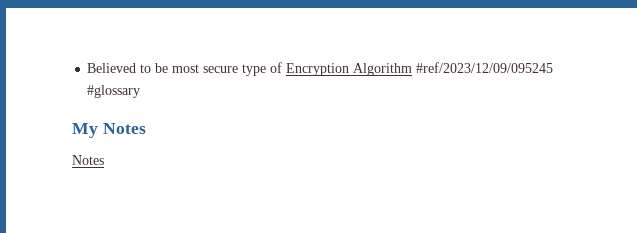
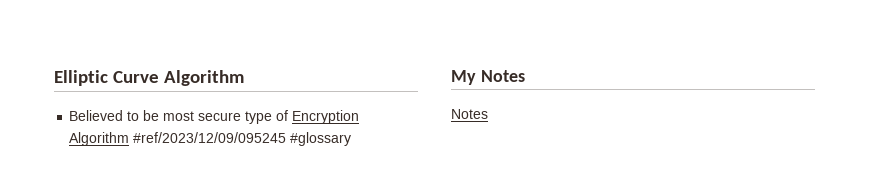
+ Elliptic Curve Algorithm

